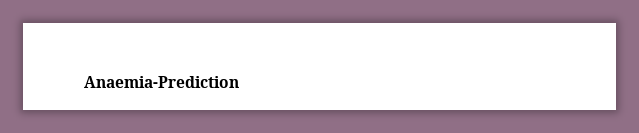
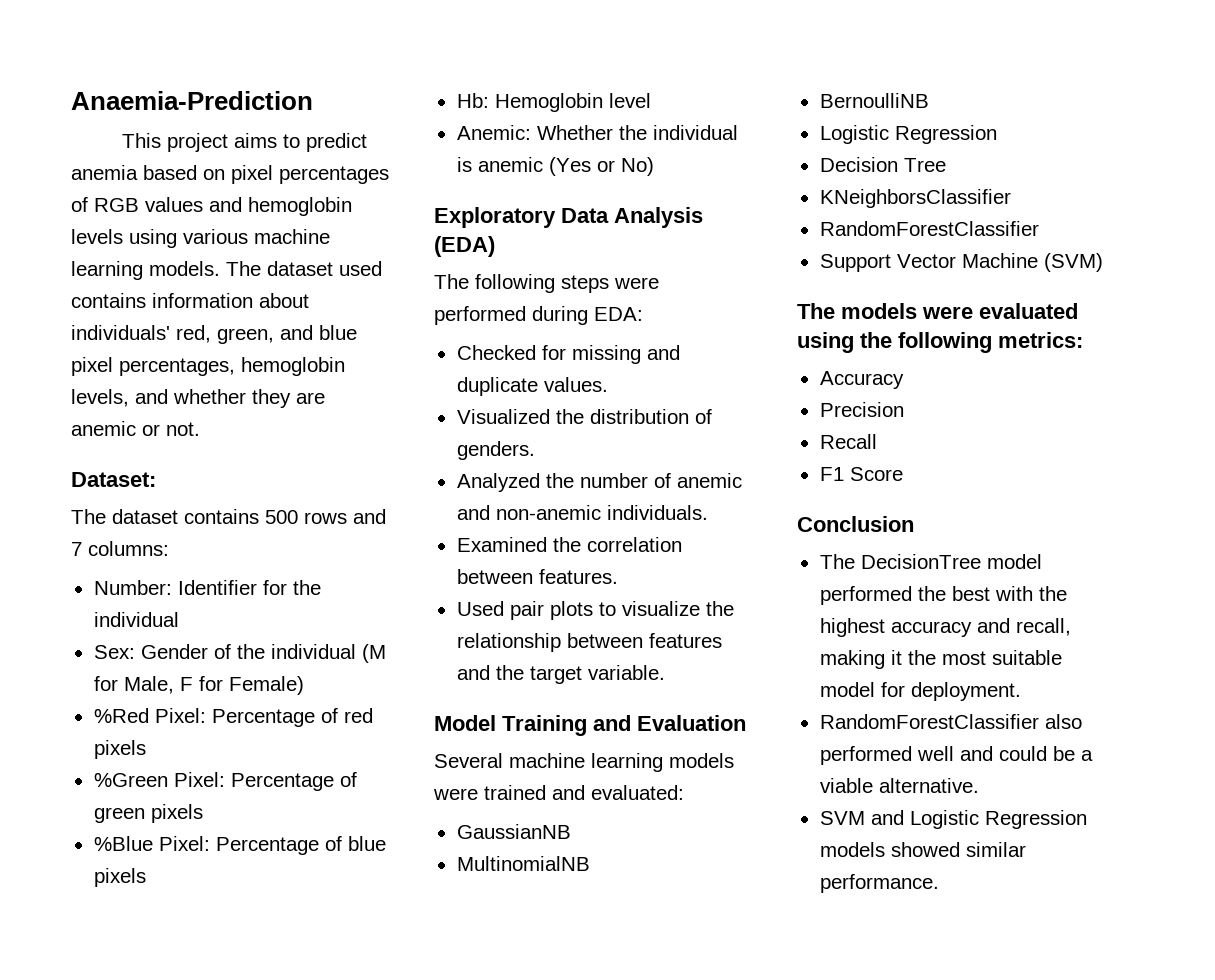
+ This project aims to predict anemia based on pixel percentages of RGB values and hemoglobin levels using various machine learning models. The dataset used contains information about individuals' red, green, and blue pixel percentages, hemoglobin levels, and whether they are anemic or not.
+ Dataset:
+ The dataset contains 500 rows and 7 columns:
+ Number: Identifier for the individual
+ Sex: Gender of the individual (M for Male, F for Female)
+ %Red Pixel: Percentage of red pixels
+ %Green Pixel: Percentage of green pixels
+ %Blue Pixel: Percentage of blue pixels
+ Hb: Hemoglobin level
+ Anemic: Whether the individual is anemic (Yes or No)
+ Exploratory Data Analysis (EDA)
+ The following steps were performed during EDA:
+ Checked for missing and duplicate values.
+ Visualized the distribution of genders.
+ Analyzed the number of anemic and non-anemic individuals.
+ Examined the correlation between features.
+ Used pair plots to visualize the relationship between features and the target variable.
+ Model Training and Evaluation
+ Several machine learning models were trained and evaluated:
+ GaussianNB
+ MultinomialNB
+ BernoulliNB
+ Logistic Regression
+ Decision Tree
+ KNeighborsClassifier
+ RandomForestClassifier
+ Support Vector Machine (SVM)
+ The models were evaluated using the following metrics:
+ Accuracy
+ Precision
+ Recall
+ F1 Score
+ Conclusion
+ The DecisionTree model performed the best with the highest accuracy and recall, making it the most suitable model for deployment.
+ RandomForestClassifier also performed well and could be a viable alternative.
+ SVM and Logistic Regression models showed similar performance.

